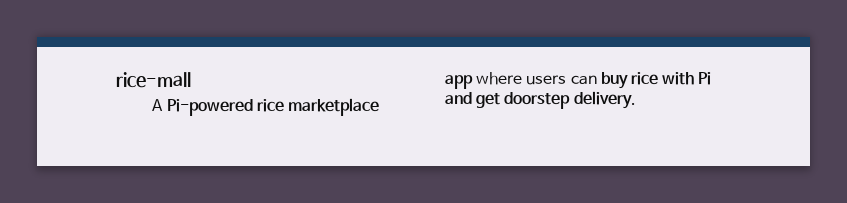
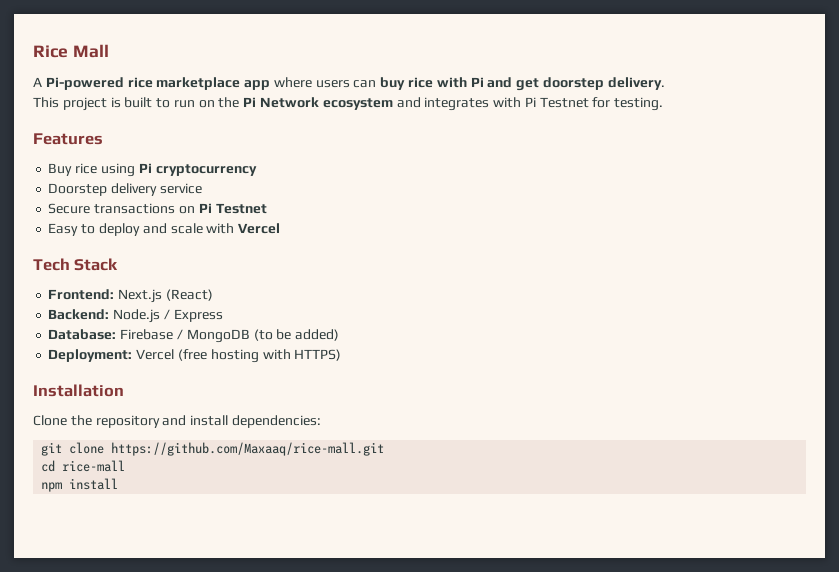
- rice-mall
+ Rice Mall
+ This project is built to run on the Pi Network ecosystem and integrates with Pi Testnet for testing.
+ Features
+ Buy rice using Pi cryptocurrency
+ Doorstep delivery service
+ Secure transactions on Pi Testnet
+ Easy to deploy and scale with Vercel
+ Tech Stack
+ Frontend: Next.js (React)
+ Backend: Node.js / Express
+ Database: Firebase / MongoDB (to be added)
+ Deployment: Vercel (free hosting with HTTPS)
+ Installation
+ Clone the repository and install dependencies:
+ git clone https://github.com/Maxaaq/rice-mall.git
+ cd rice-mall
+ npm install

